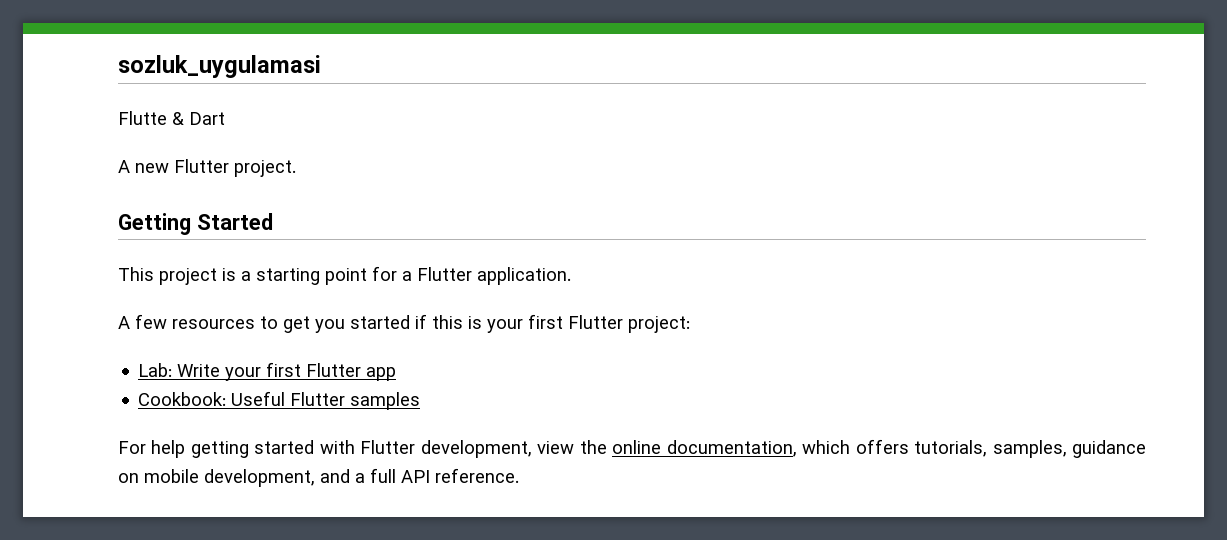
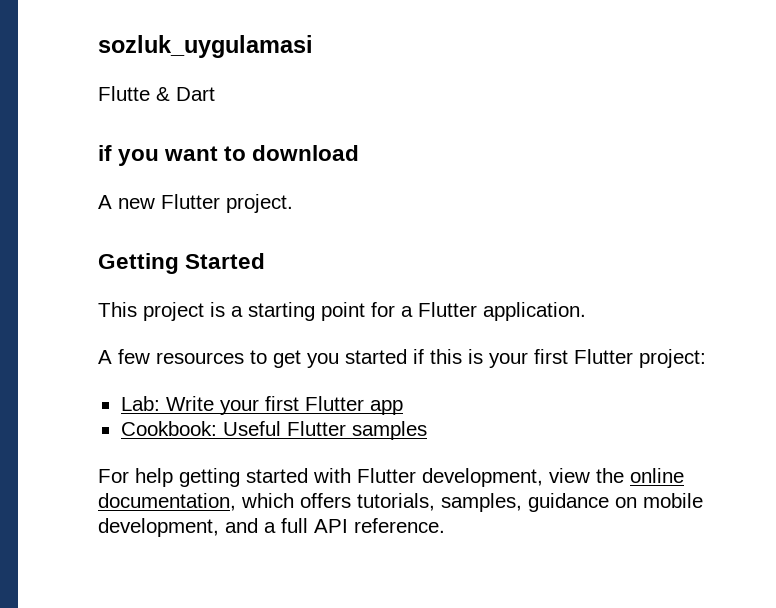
+ if you want to download

